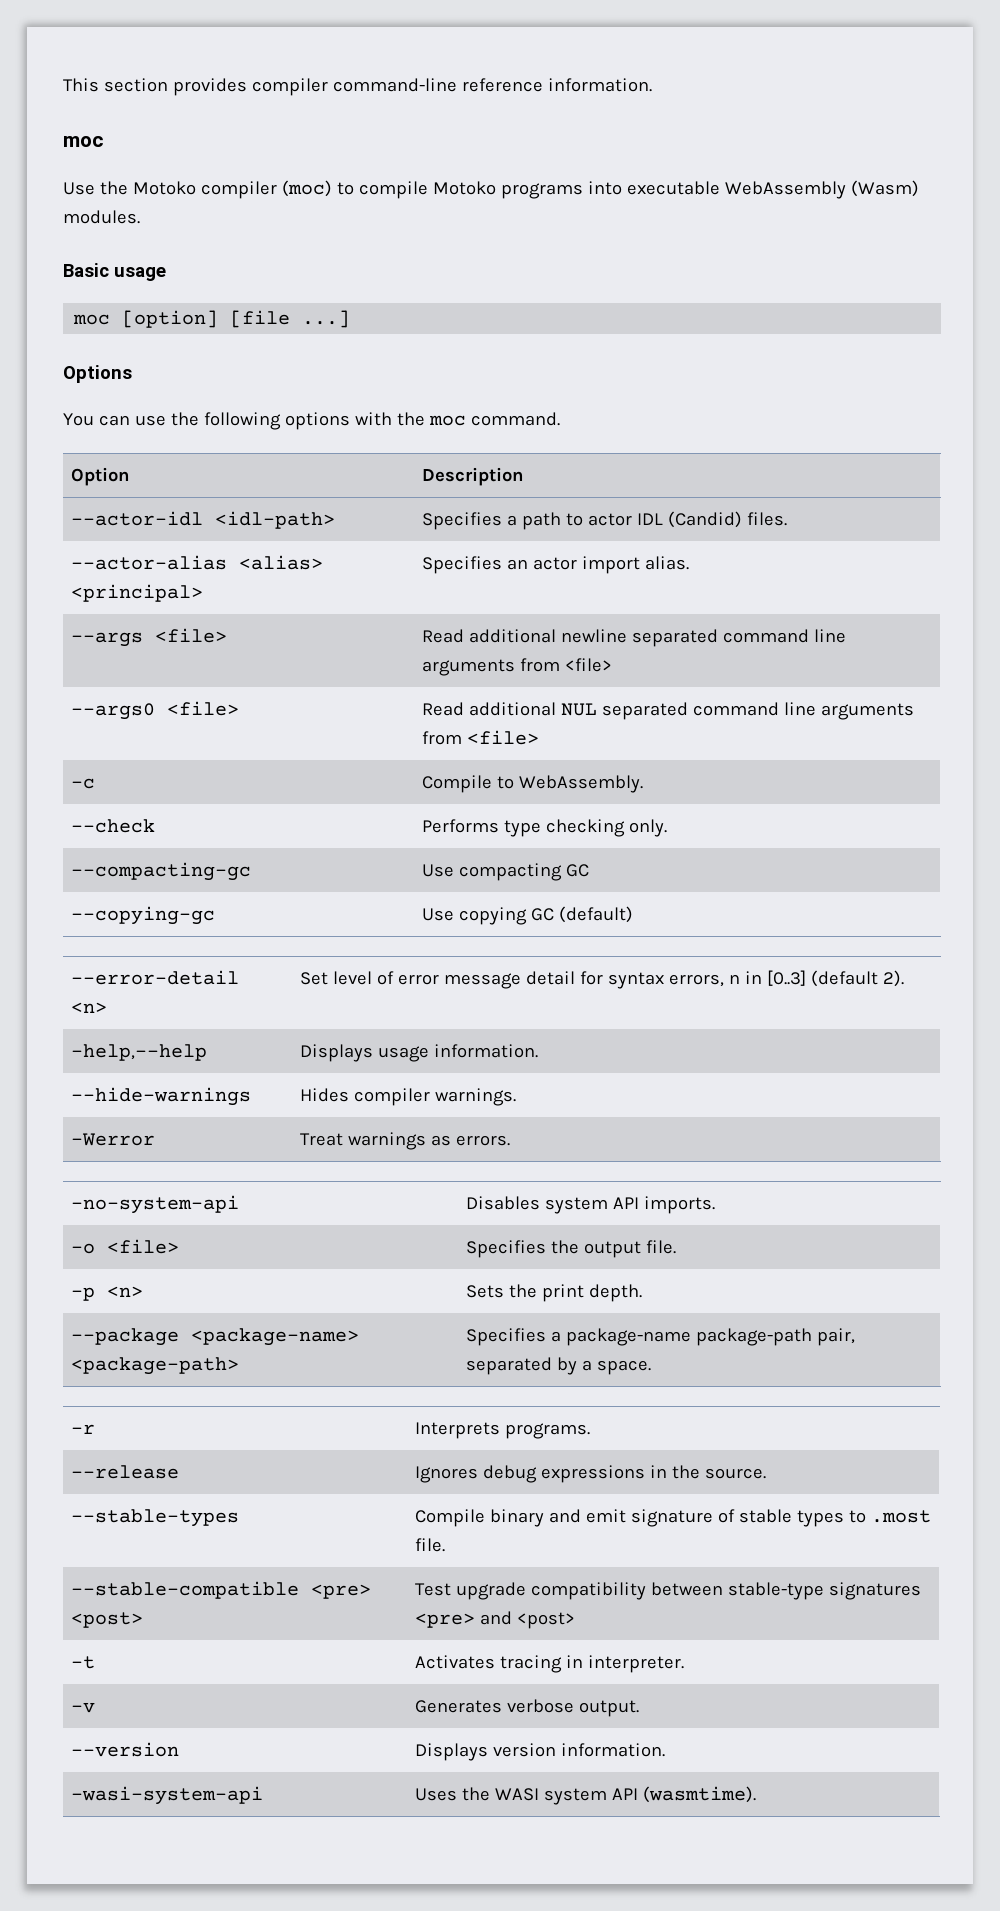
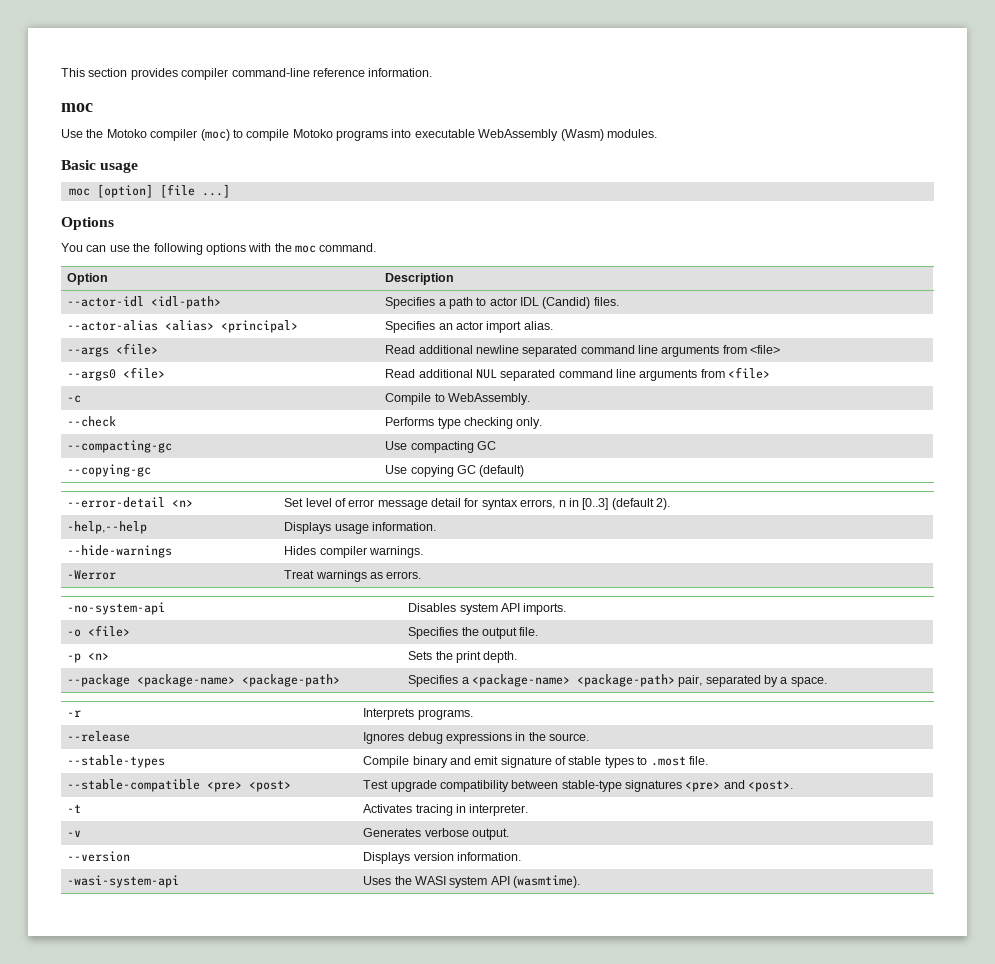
- --package <package-name> <package-path> | Specifies a package-name package-path pair, separated by a space.
+ --package <package-name> <package-path> | Specifies a <package-name> <package-path> pair, separated by a space.
- --stable-compatible <pre> <post> | Test upgrade compatibility between stable-type signatures <pre> and <post>
+ --stable-compatible <pre> <post> | Test upgrade compatibility between stable-type signatures <pre> and <post>.

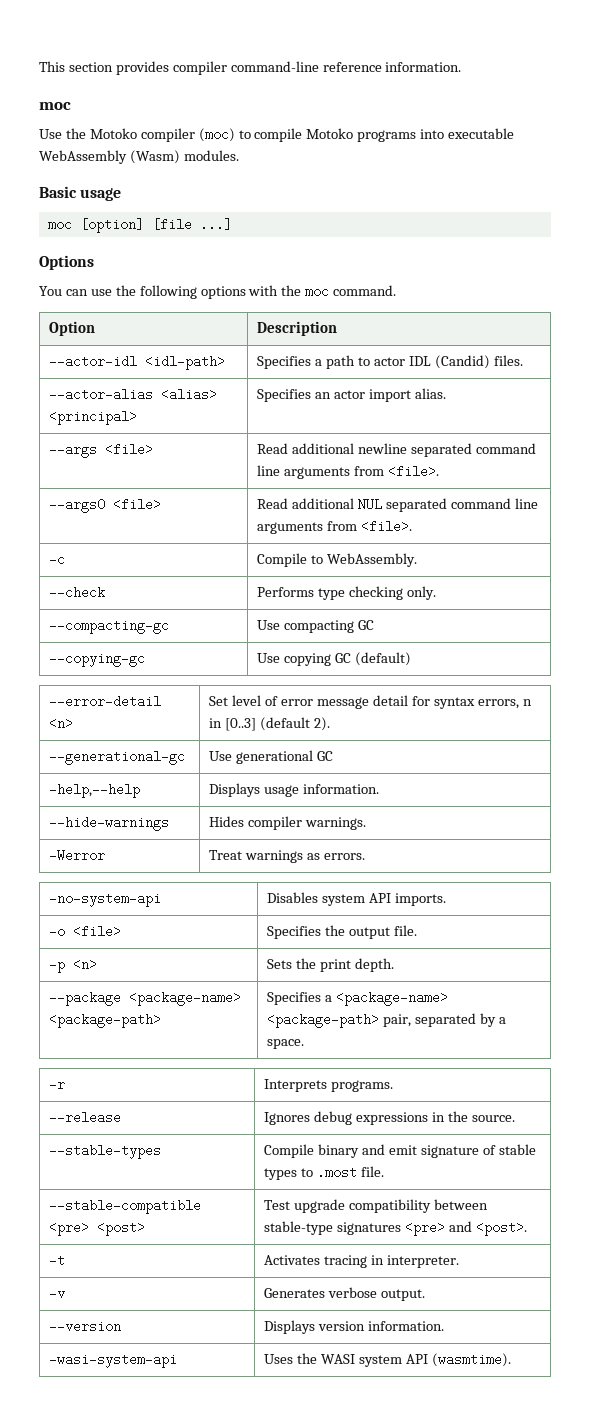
- --args <file> | Read additional newline separated command line arguments from <file>
+ --args <file> | Read additional newline separated command line arguments from <file>.
- --args0 <file> | Read additional NUL separated command line arguments from <file>
+ --args0 <file> | Read additional NUL separated command line arguments from <file>.
+ --generational-gc | Use generational GC

